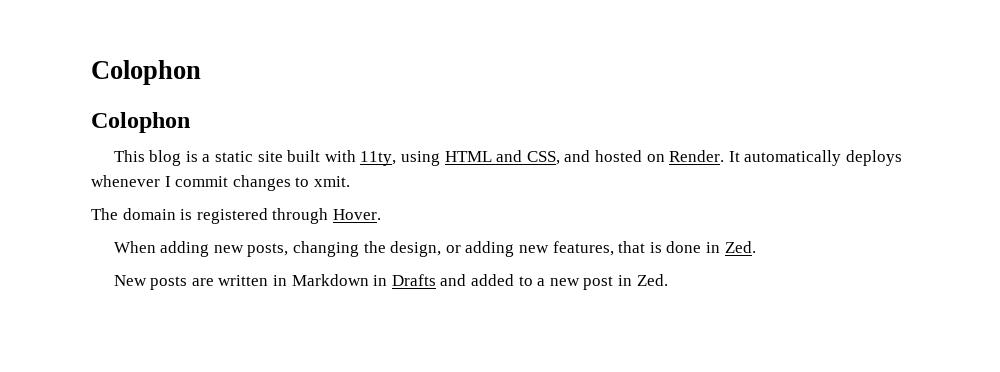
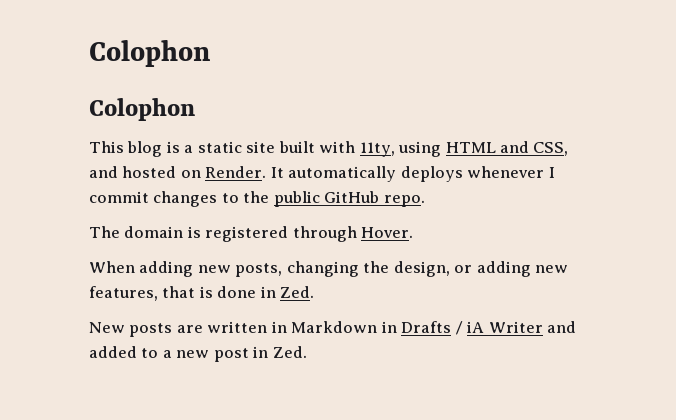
- It automatically deploys whenever I commit changes to xmit.
+ It automatically deploys whenever I commit changes to the public GitHub repo.
- New posts are written in Markdown in Drafts and added to a new post in Zed.
+ New posts are written in Markdown in Drafts / iA Writer and added to a new post in Zed.

